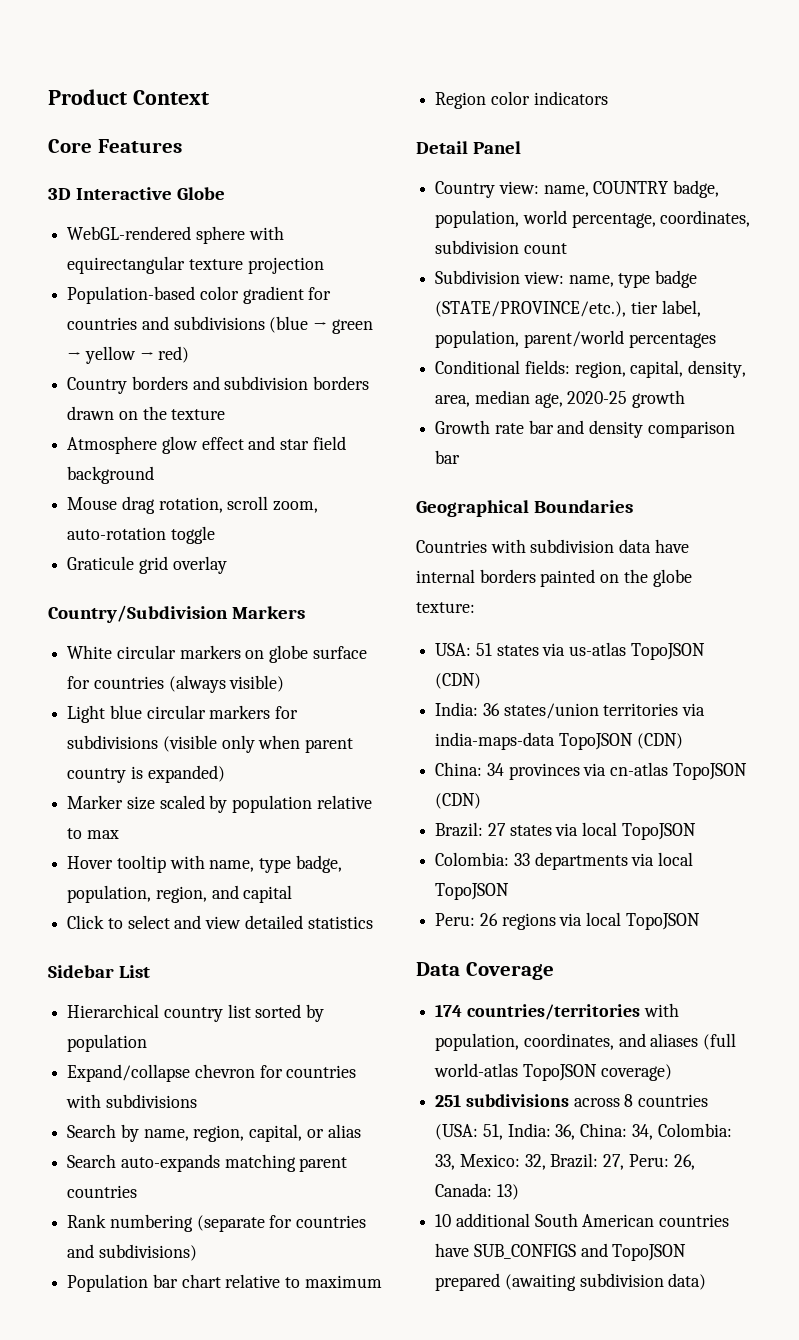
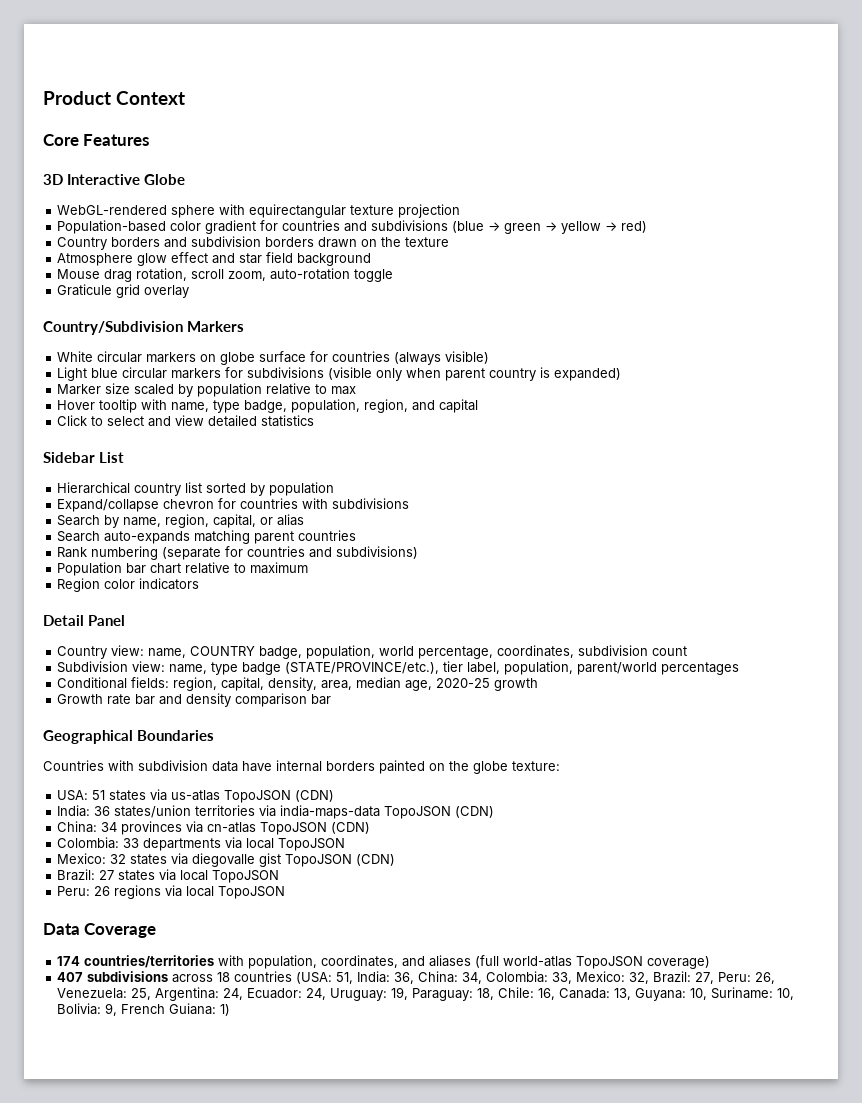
+ Colombia: 33 departments via local TopoJSON
+ Mexico: 32 states via diegovalle gist TopoJSON (CDN)
  Brazil: 27 states via local TopoJSON
- Colombia: 33 departments via local TopoJSON
- 251 subdivisions across 8 countries (USA: 51, India: 36, China: 34, Colombia: 33, Mexico: 32, Brazil: 27, Peru: 26, Canada: 13)
- 10 additional South American countries have SUB_CONFIGS and TopoJSON prepared (awaiting subdivision data)
+ 407 subdivisions across 18 countries (USA: 51, India: 36, China: 34, Colombia: 33, Mexico: 32, Brazil: 27, Peru: 26, Venezuela: 25, Argentina: 24, Ecuador: 24, Uruguay: 19, Paraguay: 18, Chile: 16, Canada: 13, Guyana: 10, Suriname: 10, Bolivia: 9, French Guiana: 1)

